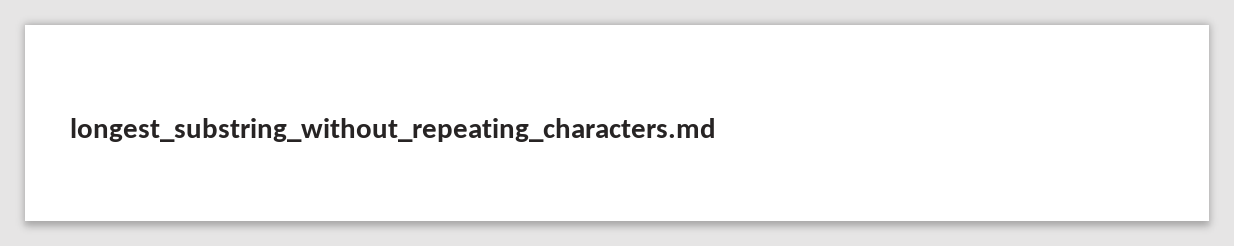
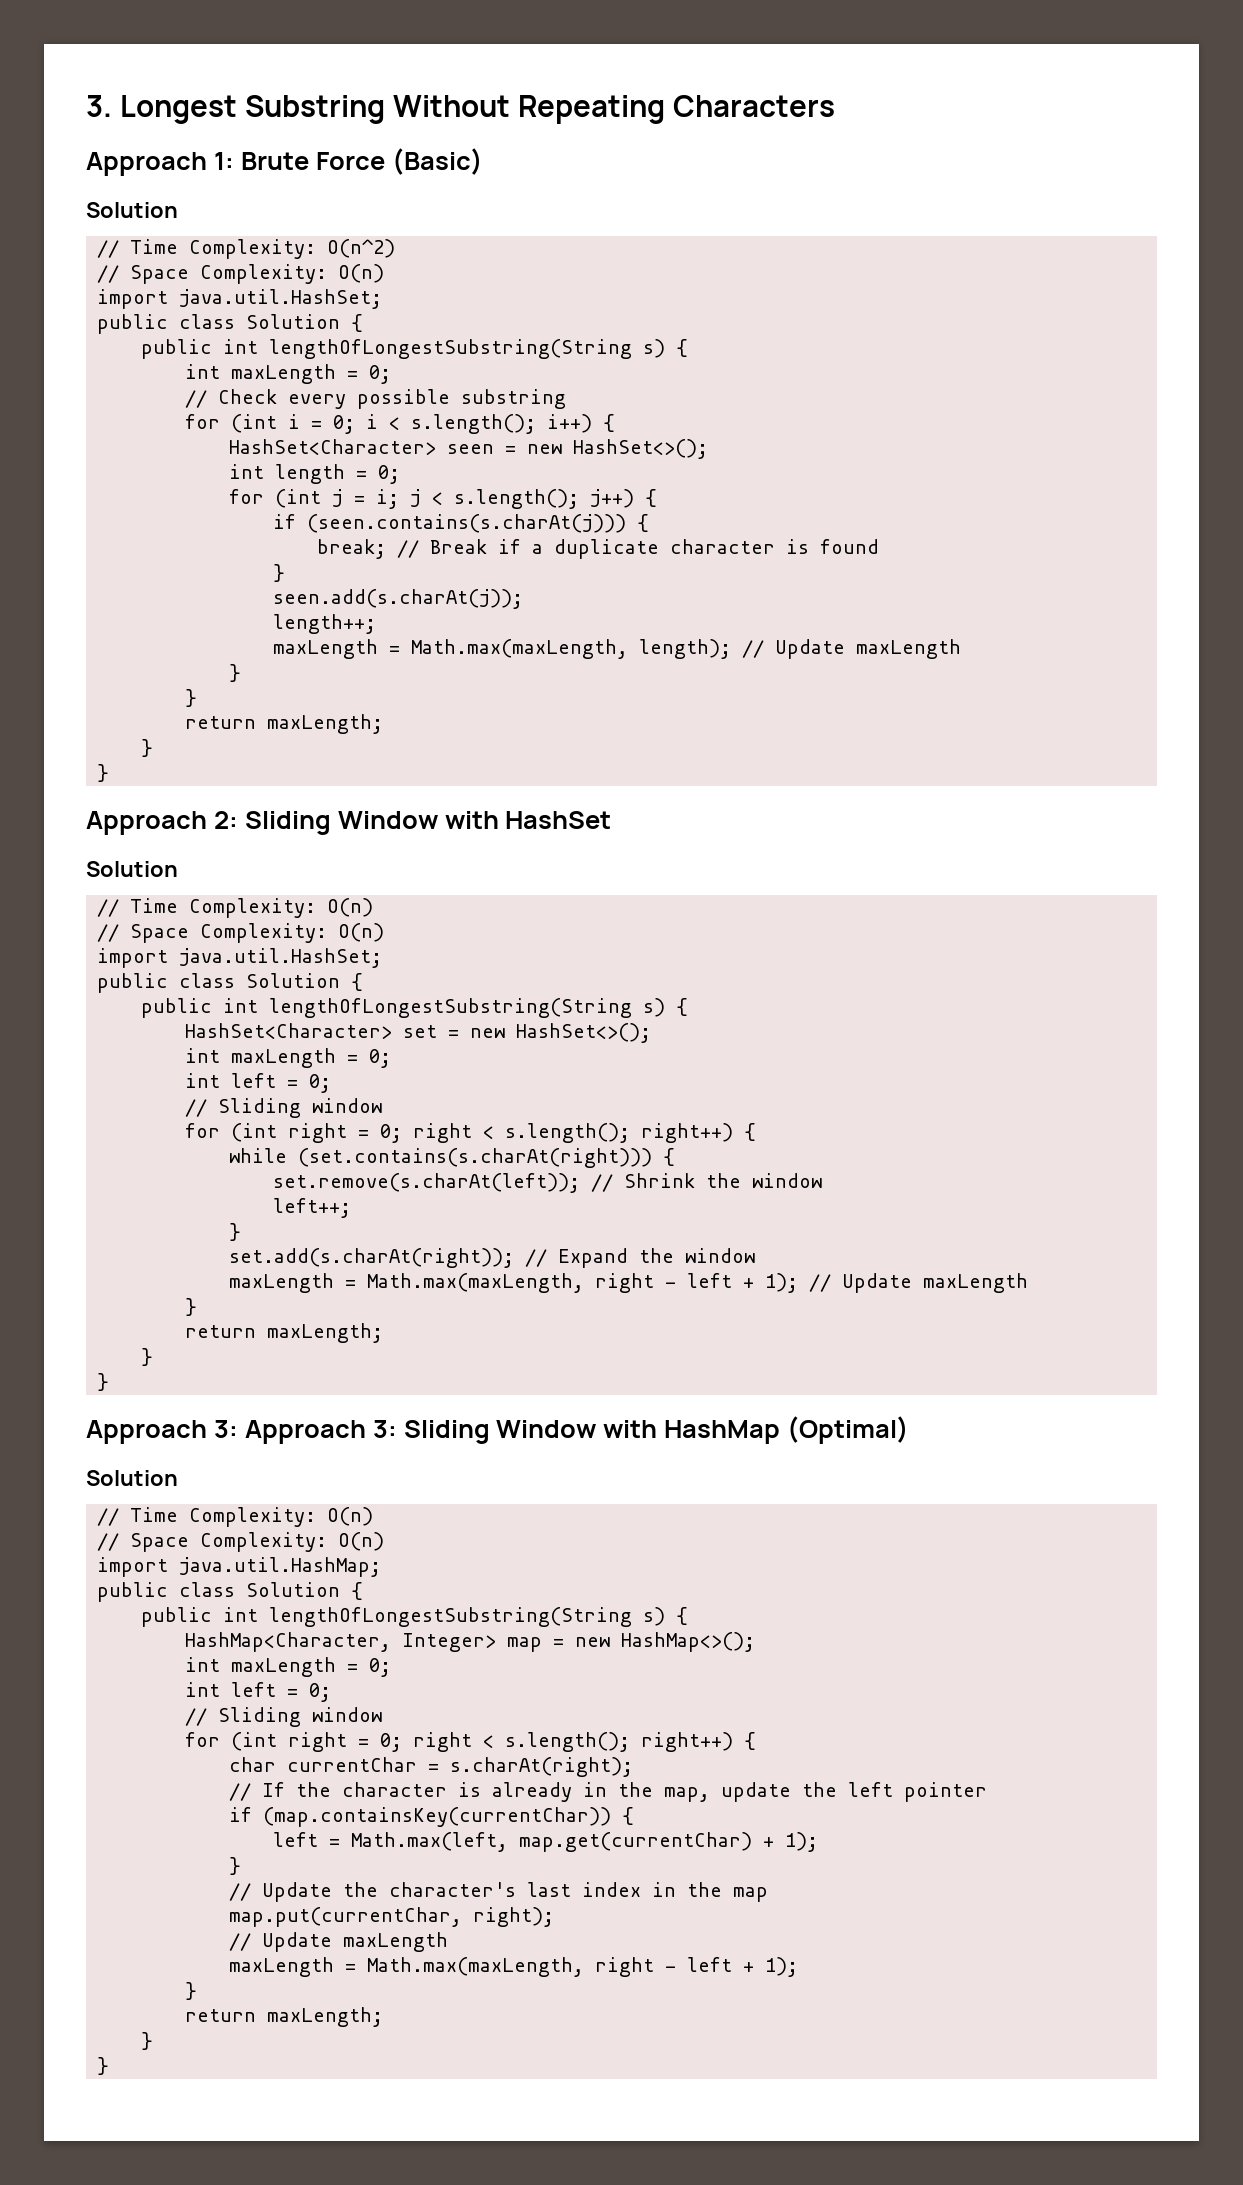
- longest_substring_without_repeating_characters.md
+ 3. Longest Substring Without Repeating Characters
+ Approach 1: Brute Force (Basic)
+ Solution
+ // Time Complexity: O(n^2)
+ // Space Complexity: O(n)
+ import java.util.HashSet;
+ public class Solution {
+ public int lengthOfLongestSubstring(String s) {
+ int maxLength = 0;
+ // Check every possible substring
+ for (int i = 0; i < s.length(); i++) {
+ HashSet<Character> seen = new HashSet<>();
+ int length = 0;
+ for (int j = i; j < s.length(); j++) {
+ if (seen.contains(s.charAt(j))) {
+ break; // Break if a duplicate character is found
+ }
+ seen.add(s.charAt(j));
+ length++;
+ maxLength = Math.max(maxLength, length); // Update maxLength
+ }
+ }
+ return maxLength;
+ }
+ }
+ Approach 2: Sliding Window with HashSet
+ Solution
+ // Time Complexity: O(n)
+ // Space Complexity: O(n)
+ import java.util.HashSet;
+ public class Solution {
+ public int lengthOfLongestSubstring(String s) {
+ HashSet<Character> set = new HashSet<>();
+ int maxLength = 0;
+ int left = 0;
+ // Sliding window
+ for (int right = 0; right < s.length(); right++) {
+ while (set.contains(s.charAt(right))) {
+ set.remove(s.charAt(left)); // Shrink the window
+ left++;
+ }
+ set.add(s.charAt(right)); // Expand the window
+ maxLength = Math.max(maxLength, right - left + 1); // Update maxLength
+ }
+ return maxLength;
+ }
+ }
+ Approach 3: Approach 3: Sliding Window with HashMap (Optimal)
+ Solution
+ // Time Complexity: O(n)
+ // Space Complexity: O(n)
+ import java.util.HashMap;
+ public class Solution {
+ public int lengthOfLongestSubstring(String s) {
+ HashMap<Character, Integer> map = new HashMap<>();
+ int maxLength = 0;
+ int left = 0;
+ // Sliding window
+ for (int right = 0; right < s.length(); right++) {
+ char currentChar = s.charAt(right);
+ // If the character is already in the map, update the left pointer
+ if (map.containsKey(currentChar)) {
+ left = Math.max(left, map.get(currentChar) + 1);
+ }
+ // Update the character's last index in the map
+ map.put(currentChar, right);
+ // Update maxLength
+ maxLength = Math.max(maxLength, right - left + 1);
+ }
+ return maxLength;
+ }
+ }

